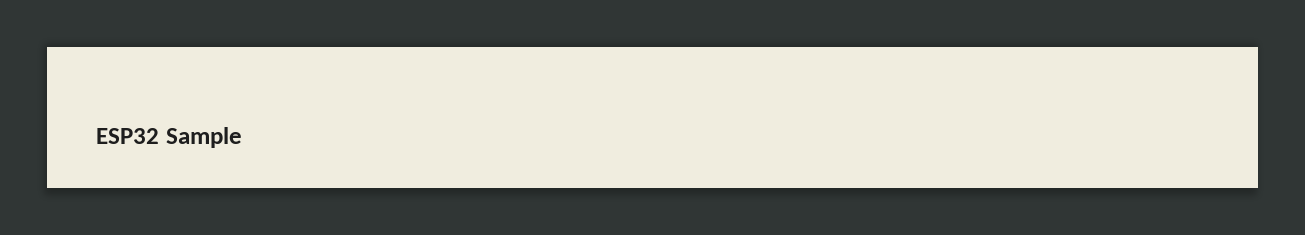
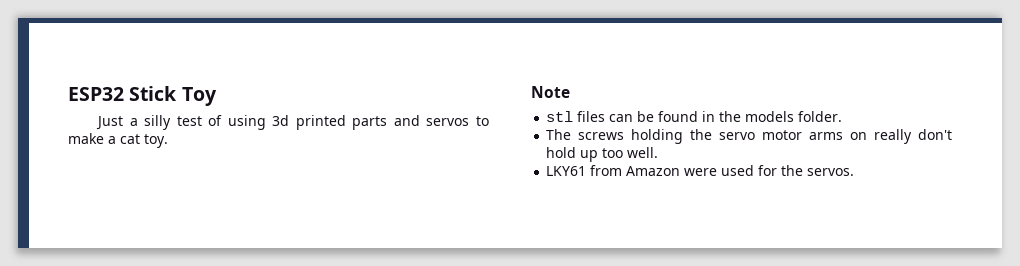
- ESP32 Sample
+ ESP32 Stick Toy
+ Just a silly test of using 3d printed parts and servos to make a cat toy.
+ Note
+ stl files can be found in the models folder.
+ The screws holding the servo motor arms on really don't hold up too well.
+ LKY61 from Amazon were used for the servos.

